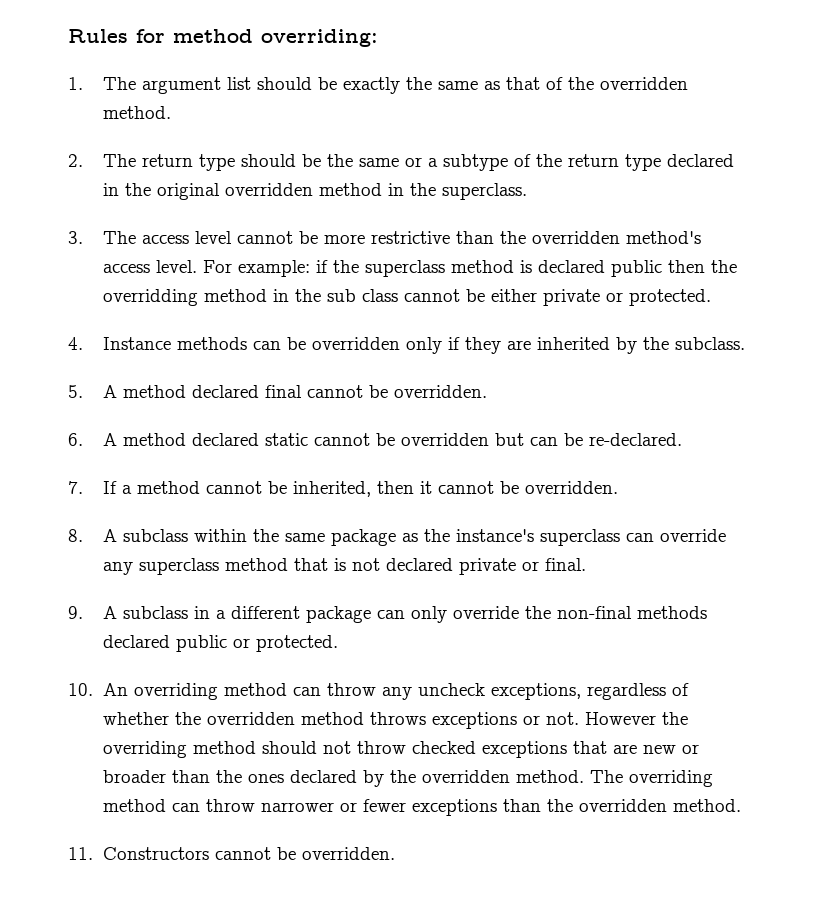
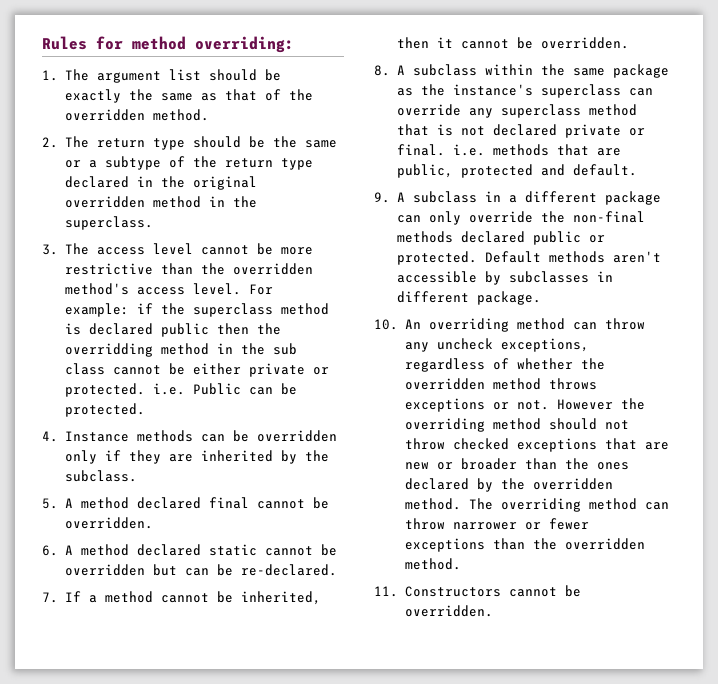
- For example: if the superclass method is declared public then the overridding method in the sub class cannot be either private or protected.
+ For example: if the superclass method is declared public then the overridding method in the sub class cannot be either private or protected. i.e. Public can be protected.
- 8. A subclass within the same package as the instance's superclass can override any superclass method that is not declared private or final.
+ 8. A subclass within the same package as the instance's superclass can override any superclass method that is not declared private or final. i.e. methods that are public, protected and default.
+ Default methods aren't accessible by subclasses in different package.

